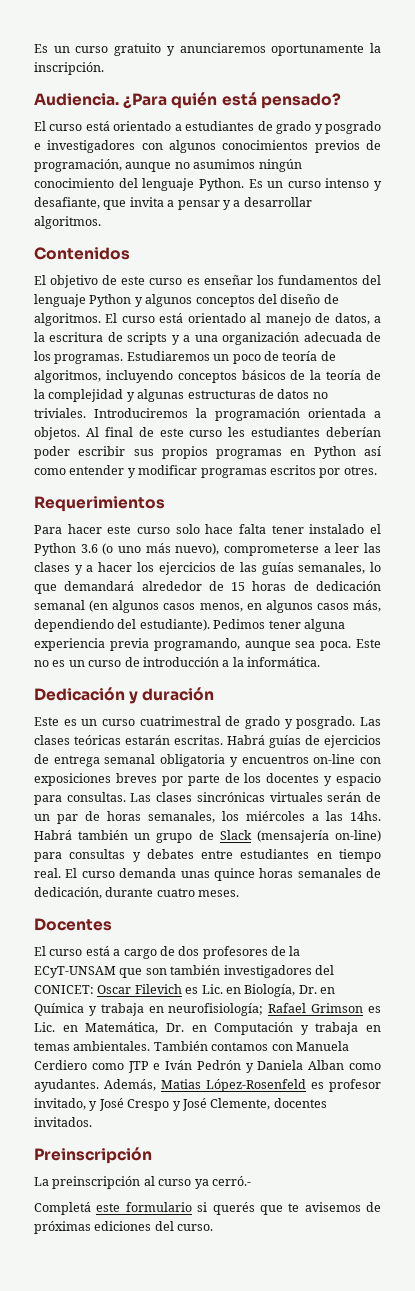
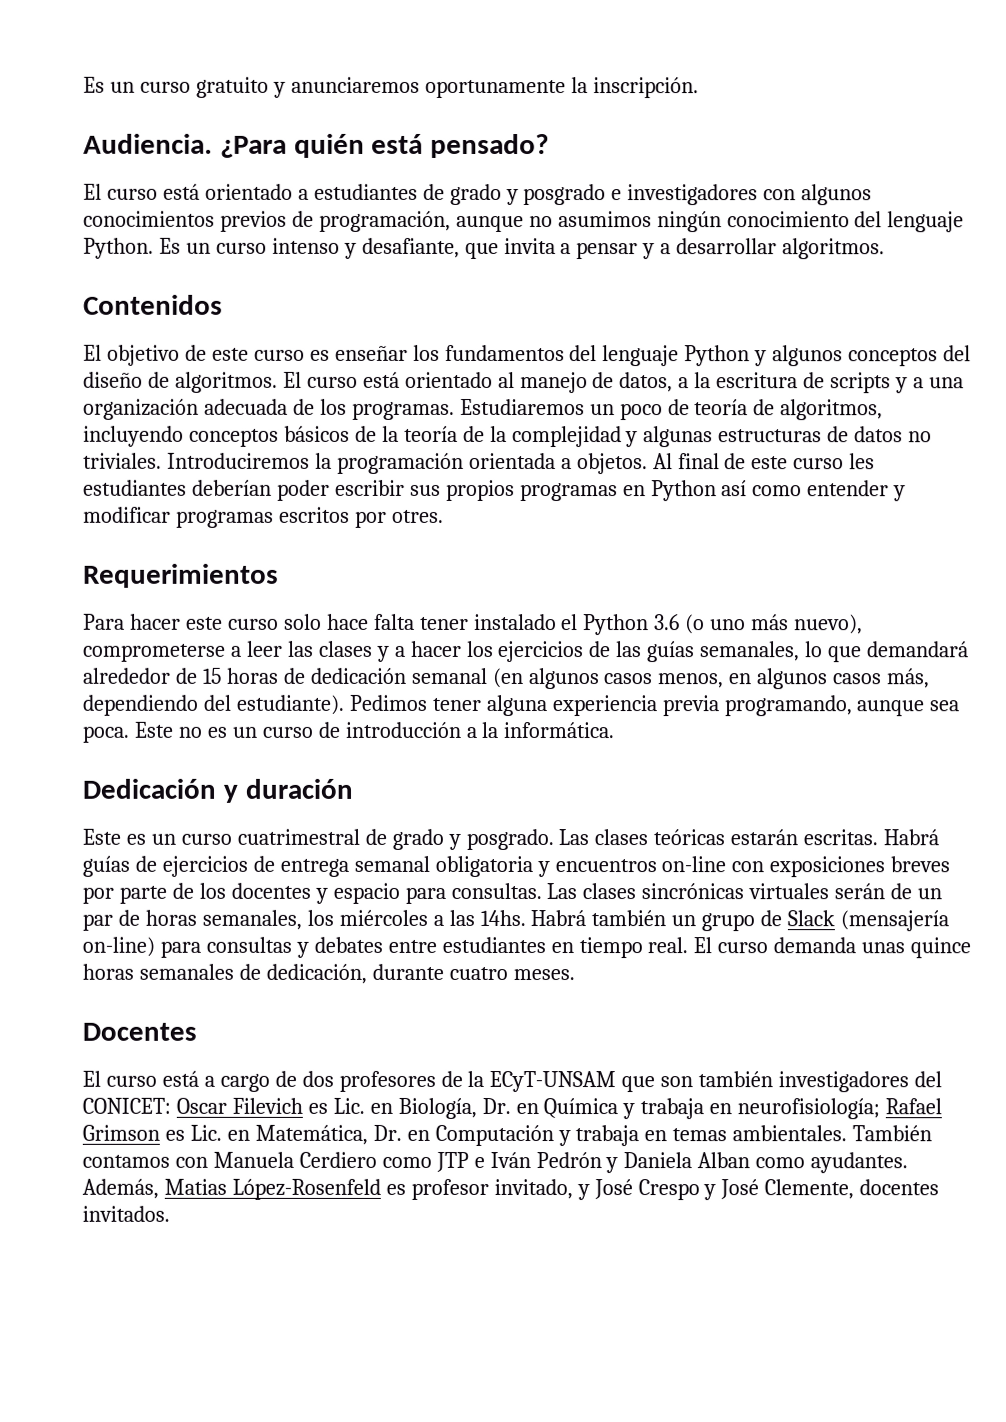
- Preinscripción
- La preinscripción al curso ya cerró.-
- Completá este formulario si querés que te avisemos de próximas ediciones del curso.

